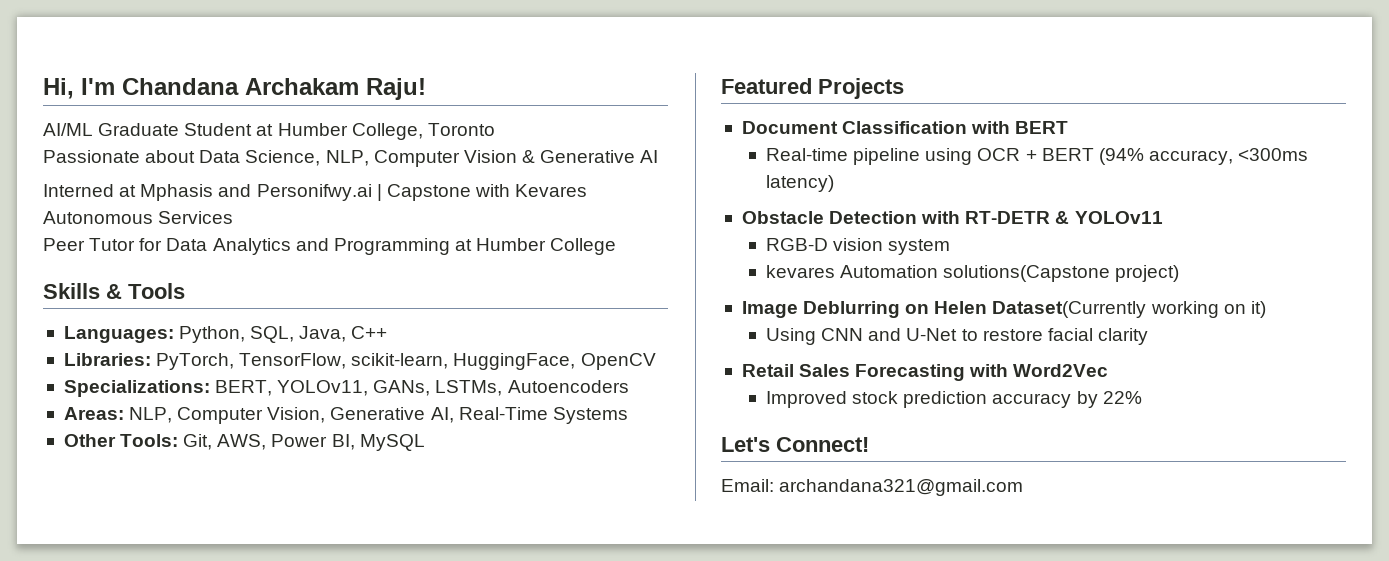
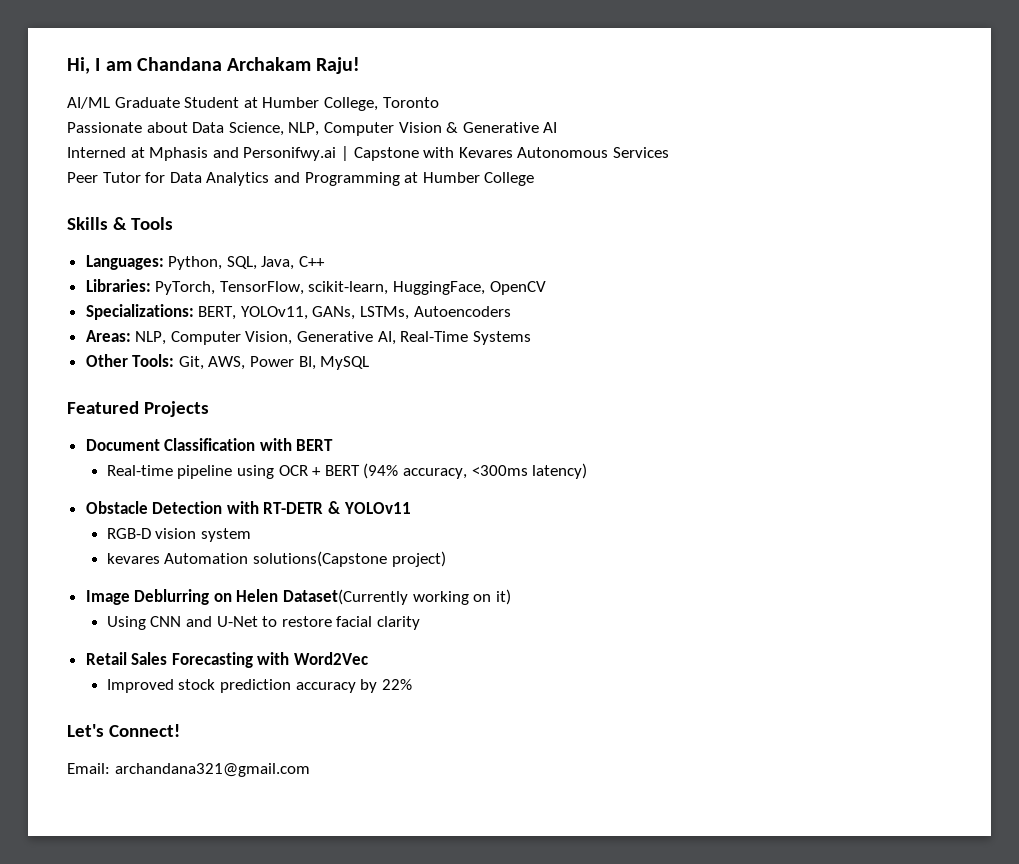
- Hi, I'm Chandana Archakam Raju!
+ Hi, I am Chandana Archakam Raju!

